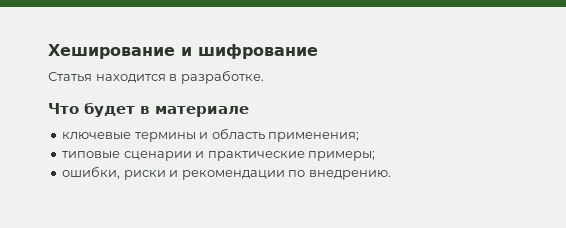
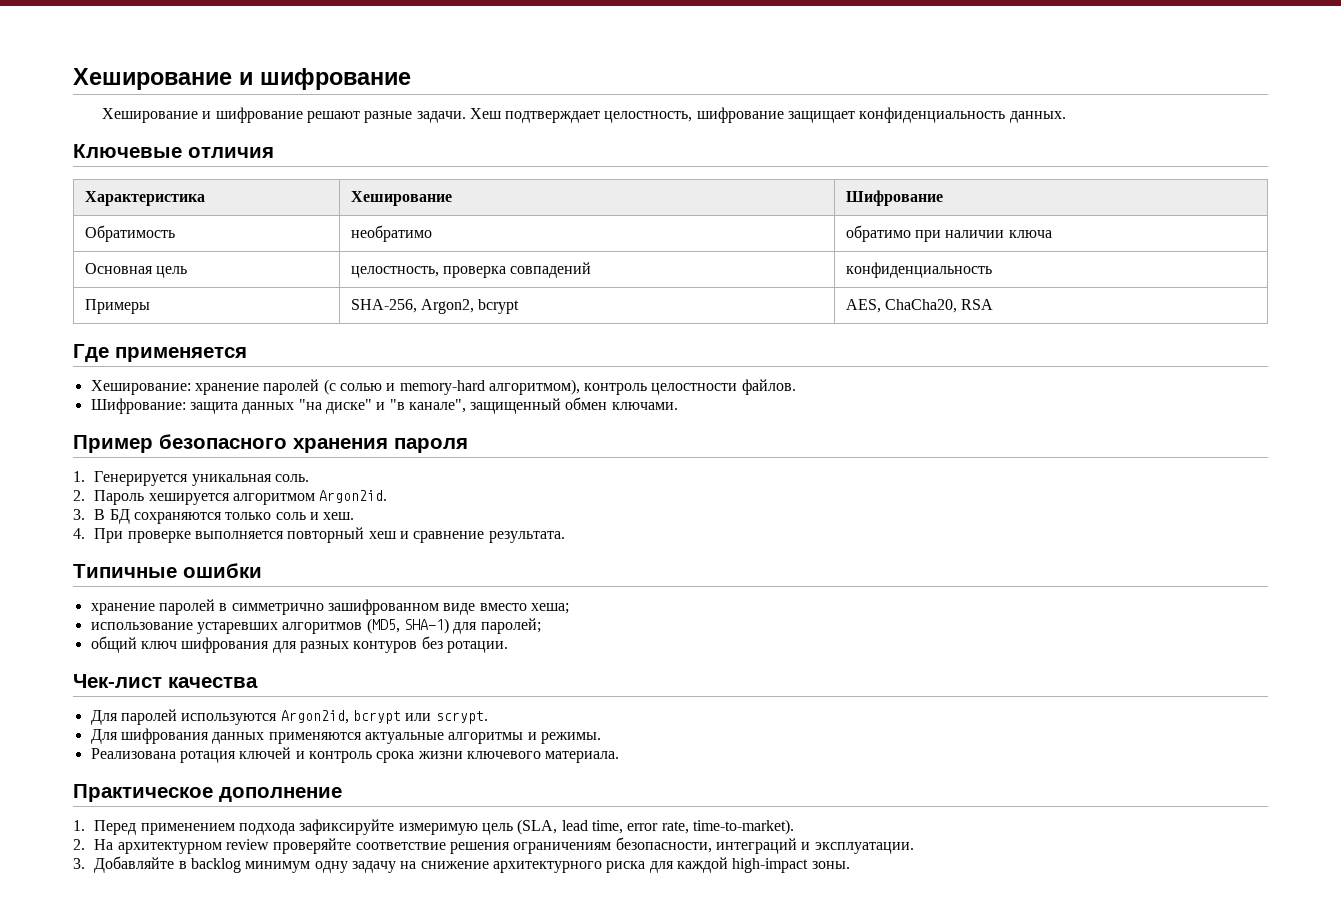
- Статья находится в разработке.
- Что будет в материале
- ключевые термины и область применения;
- типовые сценарии и практические примеры;
- ошибки, риски и рекомендации по внедрению.
+ Хеширование и шифрование решают разные задачи. Хеш подтверждает целостность, шифрование защищает конфиденциальность данных.
+ Ключевые отличия
+ Характеристика | Хеширование | Шифрование
+ Обратимость | необратимо | обратимо при наличии ключа
+ Основная цель | целостность, проверка совпадений | конфиденциальность
+ Примеры | SHA-256, Argon2, bcrypt | AES, ChaCha20, RSA
+ Где применяется
+ Хеширование: хранение паролей (с солью и memory-hard алгоритмом), контроль целостности файлов.
+ Шифрование: защита данных "на диске" и "в канале", защищенный обмен ключами.
+ Пример безопасного хранения пароля
+ 1. Генерируется уникальная соль.
+ 2. Пароль хешируется алгоритмом Argon2id.
+ 3. В БД сохраняются только соль и хеш.
+ 4. При проверке выполняется повторный хеш и сравнение результата.
+ Типичные ошибки
+ хранение паролей в симметрично зашифрованном виде вместо хеша;
+ использование устаревших алгоритмов (MD5, SHA-1) для паролей;
+ общий ключ шифрования для разных контуров без ротации.
+ Чек-лист качества
+ Для паролей используются Argon2id, bcrypt или scrypt.
+ Для шифрования данных применяются актуальные алгоритмы и режимы.
+ Реализована ротация ключей и контроль срока жизни ключевого материала.
+ Практическое дополнение
+ 1. Перед применением подхода зафиксируйте измеримую цель (SLA, lead time, error rate, time-to-market).
+ 2. На архитектурном review проверяйте соответствие решения ограничениям безопасности, интеграций и эксплуатации.
+ 3. Добавляйте в backlog минимум одну задачу на снижение архитектурного риска для каждой high-impact зоны.

